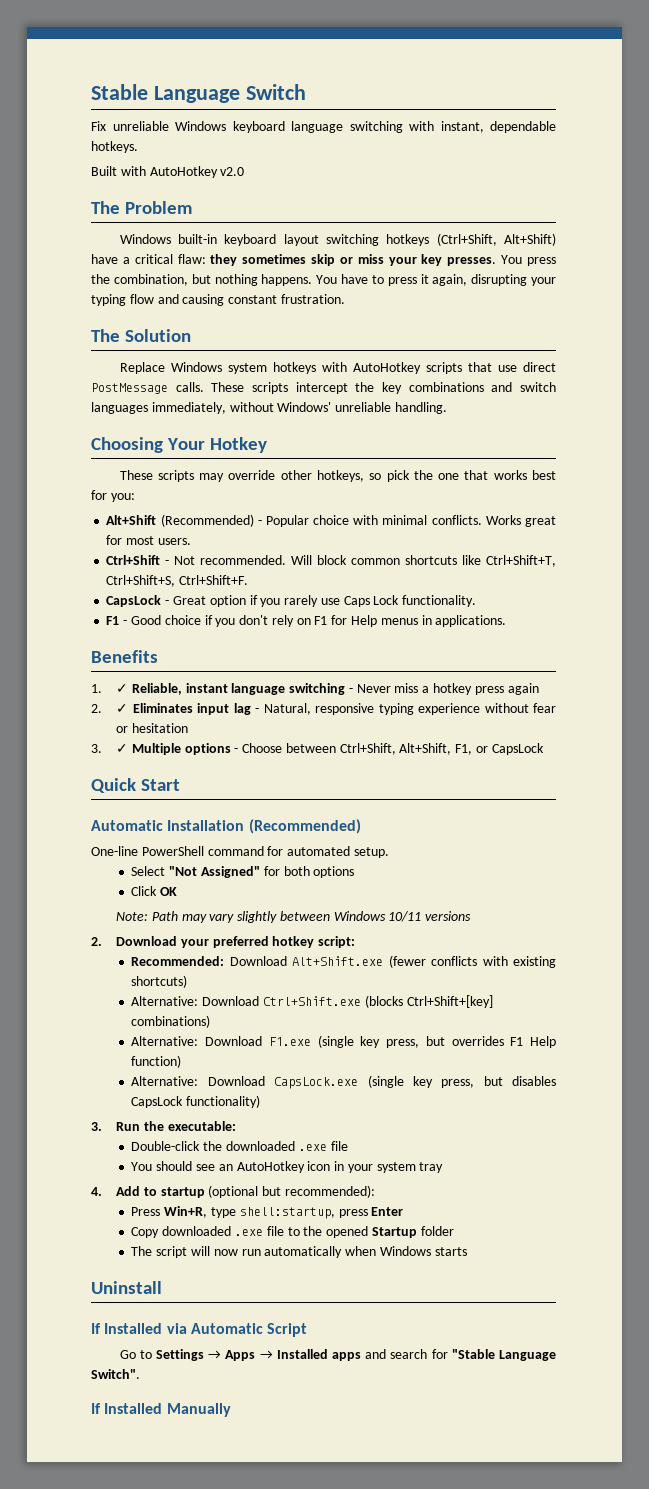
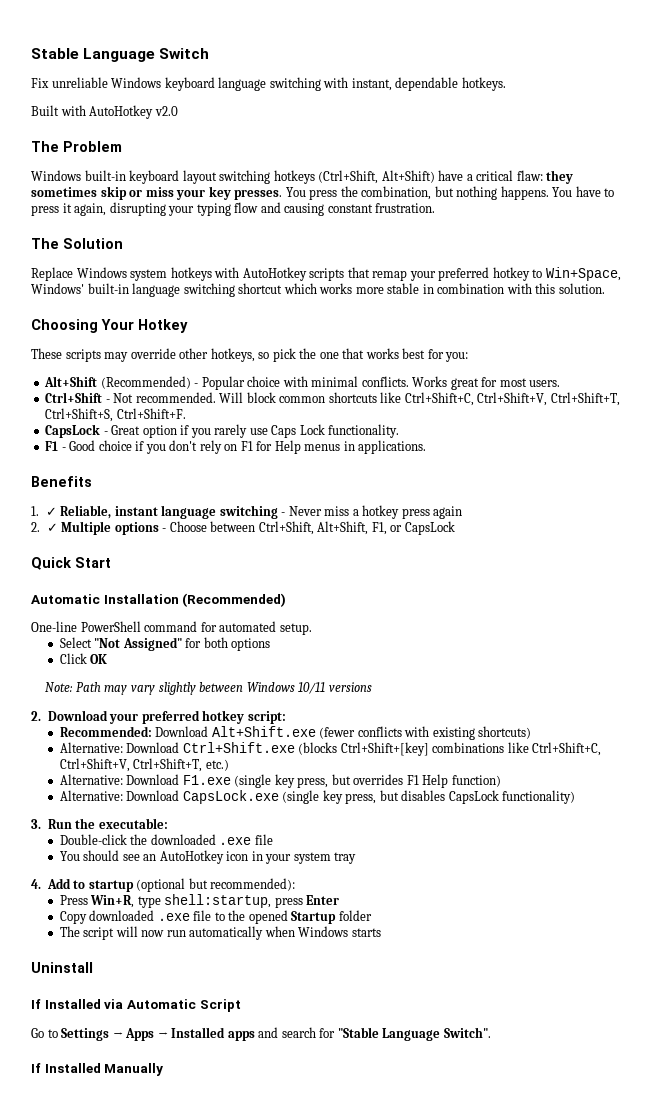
- Replace Windows system hotkeys with AutoHotkey scripts that use direct PostMessage calls. These scripts intercept the key combinations and switch languages immediately, without Windows' unreliable handling.
+ Replace Windows system hotkeys with AutoHotkey scripts that remap your preferred hotkey to Win+Space, Windows' built-in language switching shortcut which works more stable in combination with this solution.
- Will block common shortcuts like Ctrl+Shift+T, Ctrl+Shift+S, Ctrl+Shift+F.
+ Will block common shortcuts like Ctrl+Shift+C, Ctrl+Shift+V, Ctrl+Shift+T, Ctrl+Shift+S, Ctrl+Shift+F.
- 2. ✓ Eliminates input lag - Natural, responsive typing experience without fear or hesitation
- 3. ✓ Multiple options - Choose between Ctrl+Shift, Alt+Shift, F1, or CapsLock
+ 2. ✓ Multiple options - Choose between Ctrl+Shift, Alt+Shift, F1, or CapsLock
- Alternative: Download Ctrl+Shift.exe (blocks Ctrl+Shift+[key] combinations)
+ Alternative: Download Ctrl+Shift.exe (blocks Ctrl+Shift+[key] combinations like Ctrl+Shift+C, Ctrl+Shift+V, Ctrl+Shift+T, etc.)

